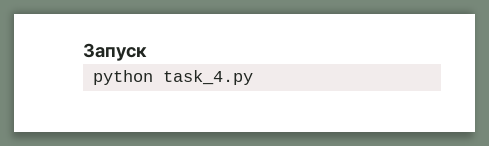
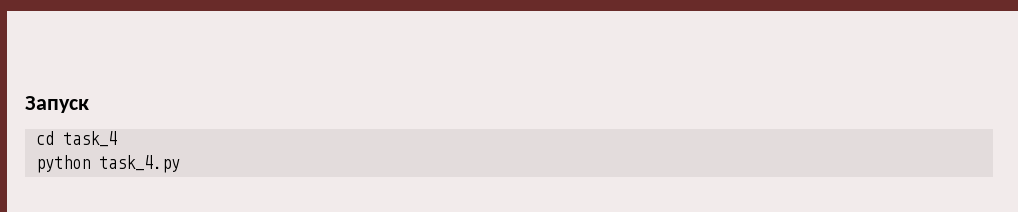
+ cd task_4

